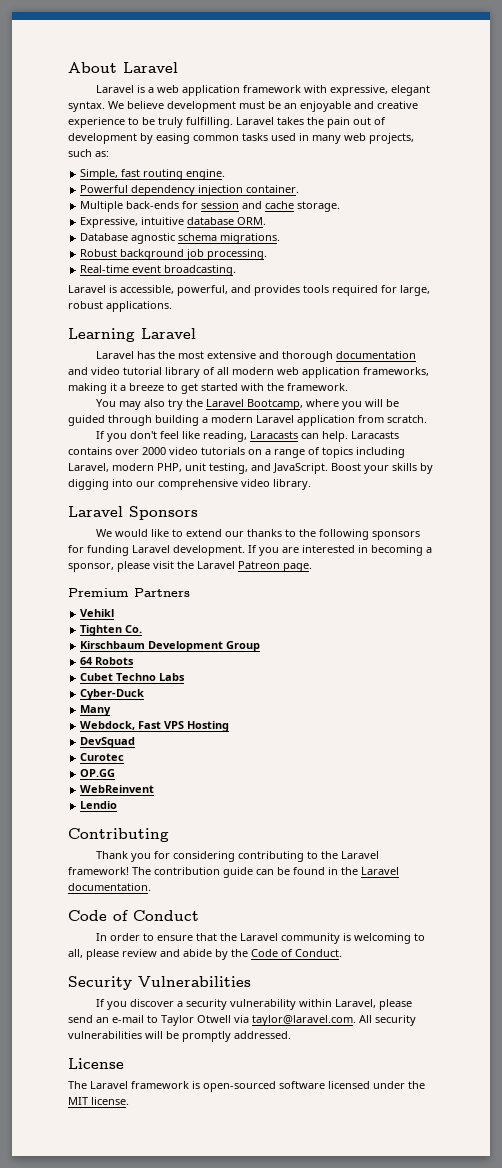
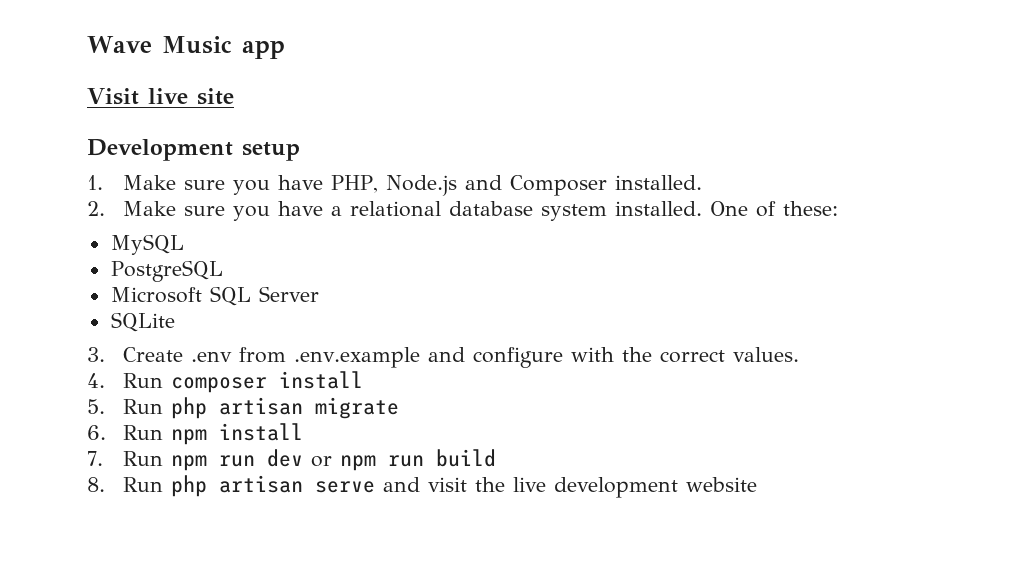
- About Laravel
- Laravel is a web application framework with expressive, elegant syntax. We believe development must be an enjoyable and creative experience to be truly fulfilling. Laravel takes the pain out of development by easing common tasks used in many web projects, such as:
- Simple, fast routing engine.
- Powerful dependency injection container.
- Multiple back-ends for session and cache storage.
- Expressive, intuitive database ORM.
- Database agnostic schema migrations.
- Robust background job processing.
- Real-time event broadcasting.
- Laravel is accessible, powerful, and provides tools required for large, robust applications.
- Learning Laravel
- Laravel has the most extensive and thorough documentation and video tutorial library of all modern web application frameworks, making it a breeze to get started with the framework.
- You may also try the Laravel Bootcamp, where you will be guided through building a modern Laravel application from scratch.
- If you don't feel like reading, Laracasts can help. Laracasts contains over 2000 video tutorials on a range of topics including Laravel, modern PHP, unit testing, and JavaScript. Boost your skills by digging into our comprehensive video library.
- Laravel Sponsors
- We would like to extend our thanks to the following sponsors for funding Laravel development. If you are interested in becoming a sponsor, please visit the Laravel Patreon page.
- Premium Partners
- Vehikl
- Tighten Co.
- Kirschbaum Development Group
- 64 Robots
- Cubet Techno Labs
- Cyber-Duck
- Many
- Webdock, Fast VPS Hosting
- DevSquad
- Curotec
- OP.GG
- WebReinvent
- Lendio
- Contributing
- Thank you for considering contributing to the Laravel framework! The contribution guide can be found in the Laravel documentation.
- Code of Conduct
- In order to ensure that the Laravel community is welcoming to all, please review and abide by the Code of Conduct.
- Security Vulnerabilities
- If you discover a security vulnerability within Laravel, please send an e-mail to Taylor Otwell via taylor@laravel.com. All security vulnerabilities will be promptly addressed.
- License
- The Laravel framework is open-sourced software licensed under the MIT license.
+ Wave Music app
+ Visit live site
+ Development setup
+ 1. Make sure you have PHP, Node.js and Composer installed.
+ 2. Make sure you have a relational database system installed. One of these:
+ MySQL
+ PostgreSQL
+ Microsoft SQL Server
+ SQLite
+ 3. Create .env from .env.example and configure with the correct values.
+ 4. Run composer install
+ 5. Run php artisan migrate
+ 6. Run npm install
+ 7. Run npm run dev or npm run build
+ 8. Run php artisan serve and visit the live development website

